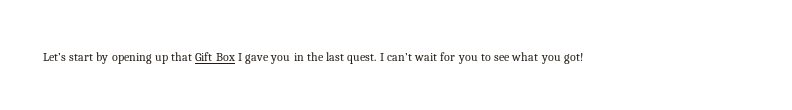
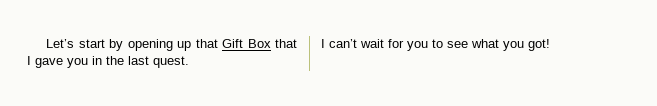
- Let’s start by opening up that Gift Box I gave you in the last quest. I can’t wait for you to see what you got!
+ Let’s start by opening up that Gift Box that I gave you in the last quest.
+ I can’t wait for you to see what you got!

